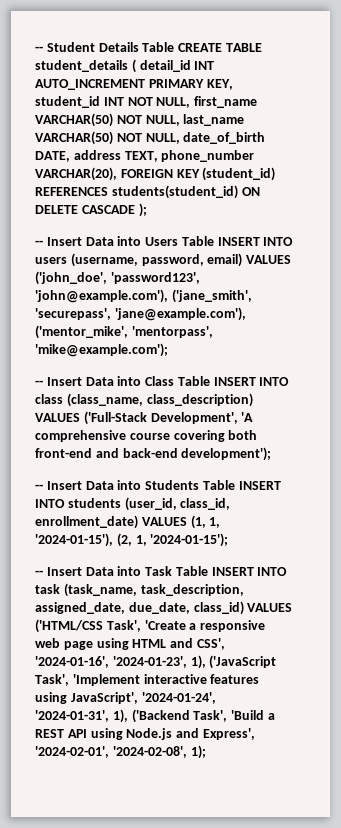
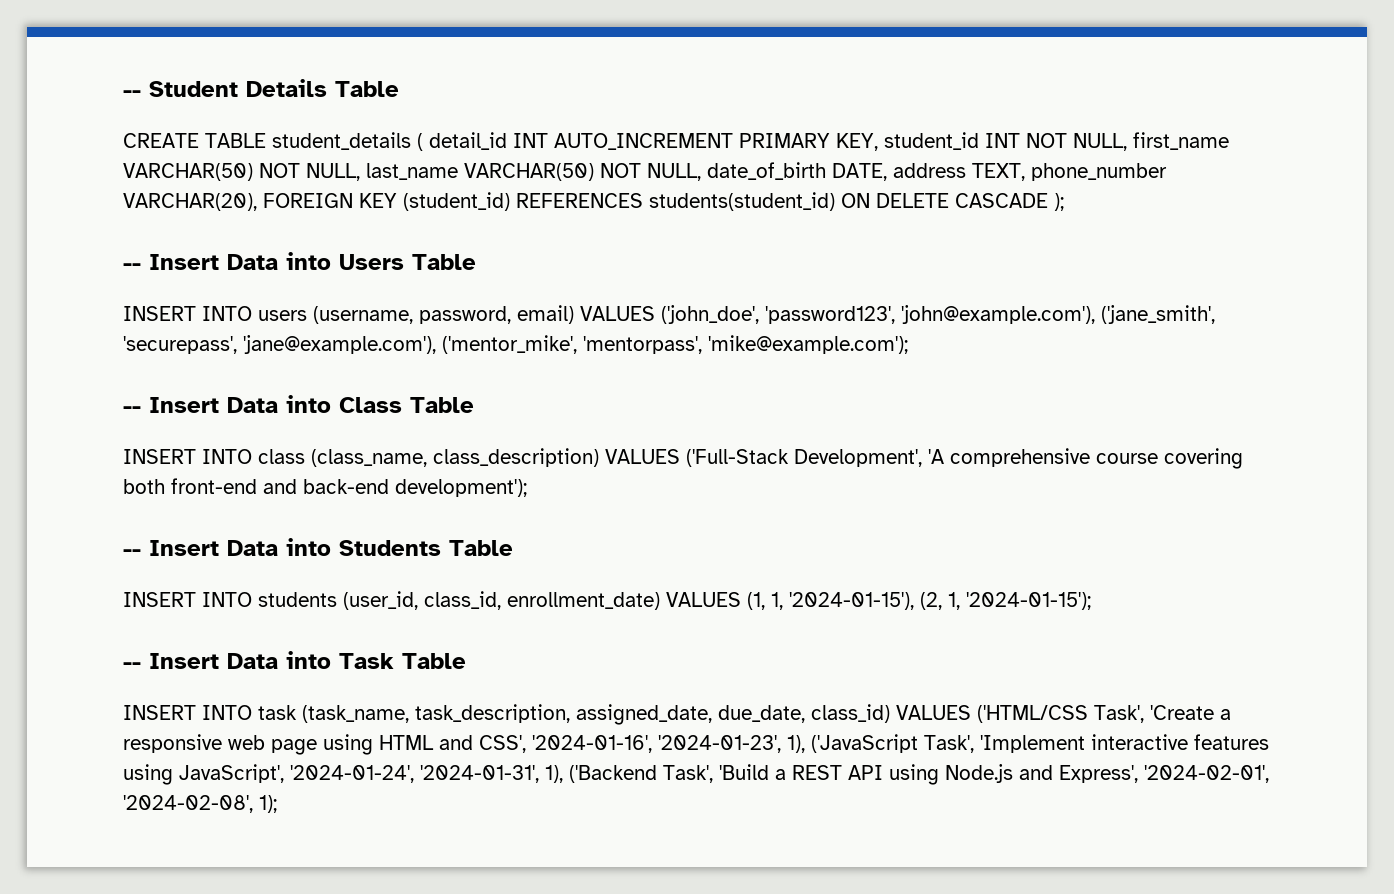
- -- Student Details Table CREATE TABLE student_details ( detail_id INT AUTO_INCREMENT PRIMARY KEY, student_id INT NOT NULL, first_name VARCHAR(50) NOT NULL, last_name VARCHAR(50) NOT NULL, date_of_birth DATE, address TEXT, phone_number VARCHAR(20), FOREIGN KEY (student_id) REFERENCES students(student_id) ON DELETE CASCADE );
+ -- Student Details Table
+ CREATE TABLE student_details ( detail_id INT AUTO_INCREMENT PRIMARY KEY, student_id INT NOT NULL, first_name VARCHAR(50) NOT NULL, last_name VARCHAR(50) NOT NULL, date_of_birth DATE, address TEXT, phone_number VARCHAR(20), FOREIGN KEY (student_id) REFERENCES students(student_id) ON DELETE CASCADE );
- -- Insert Data into Users Table INSERT INTO users (username, password, email) VALUES ('john_doe', 'password123', 'john@example.com'), ('jane_smith', 'securepass', 'jane@example.com'), ('mentor_mike', 'mentorpass', 'mike@example.com');
+ -- Insert Data into Users Table
+ INSERT INTO users (username, password, email) VALUES ('john_doe', 'password123', 'john@example.com'), ('jane_smith', 'securepass', 'jane@example.com'), ('mentor_mike', 'mentorpass', 'mike@example.com');
- -- Insert Data into Class Table INSERT INTO class (class_name, class_description) VALUES ('Full-Stack Development', 'A comprehensive course covering both front-end and back-end development');
+ -- Insert Data into Class Table
+ INSERT INTO class (class_name, class_description) VALUES ('Full-Stack Development', 'A comprehensive course covering both front-end and back-end development');
- -- Insert Data into Students Table INSERT INTO students (user_id, class_id, enrollment_date) VALUES (1, 1, '2024-01-15'), (2, 1, '2024-01-15');
+ -- Insert Data into Students Table
+ INSERT INTO students (user_id, class_id, enrollment_date) VALUES (1, 1, '2024-01-15'), (2, 1, '2024-01-15');
- -- Insert Data into Task Table INSERT INTO task (task_name, task_description, assigned_date, due_date, class_id) VALUES ('HTML/CSS Task', 'Create a responsive web page using HTML and CSS', '2024-01-16', '2024-01-23', 1), ('JavaScript Task', 'Implement interactive features using JavaScript', '2024-01-24', '2024-01-31', 1), ('Backend Task', 'Build a REST API using Node.js and Express', '2024-02-01', '2024-02-08', 1);
+ -- Insert Data into Task Table
+ INSERT INTO task (task_name, task_description, assigned_date, due_date, class_id) VALUES ('HTML/CSS Task', 'Create a responsive web page using HTML and CSS', '2024-01-16', '2024-01-23', 1), ('JavaScript Task', 'Implement interactive features using JavaScript', '2024-01-24', '2024-01-31', 1), ('Backend Task', 'Build a REST API using Node.js and Express', '2024-02-01', '2024-02-08', 1);

